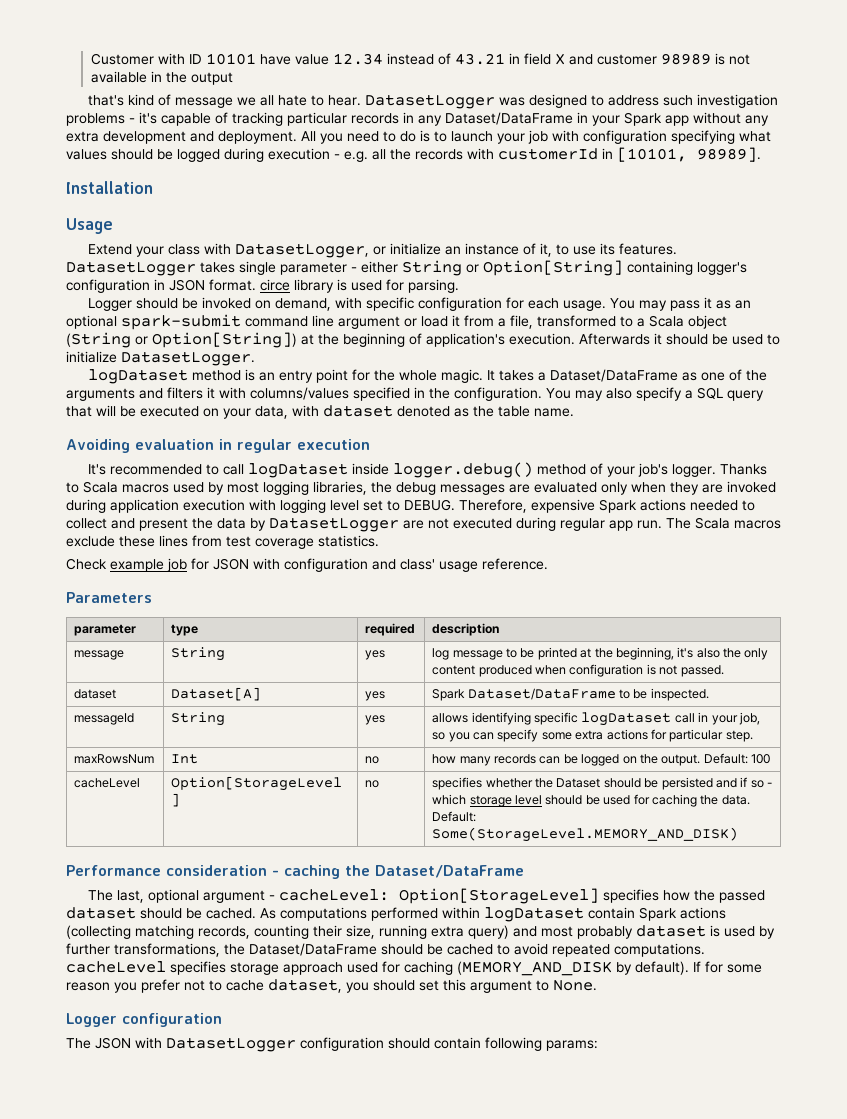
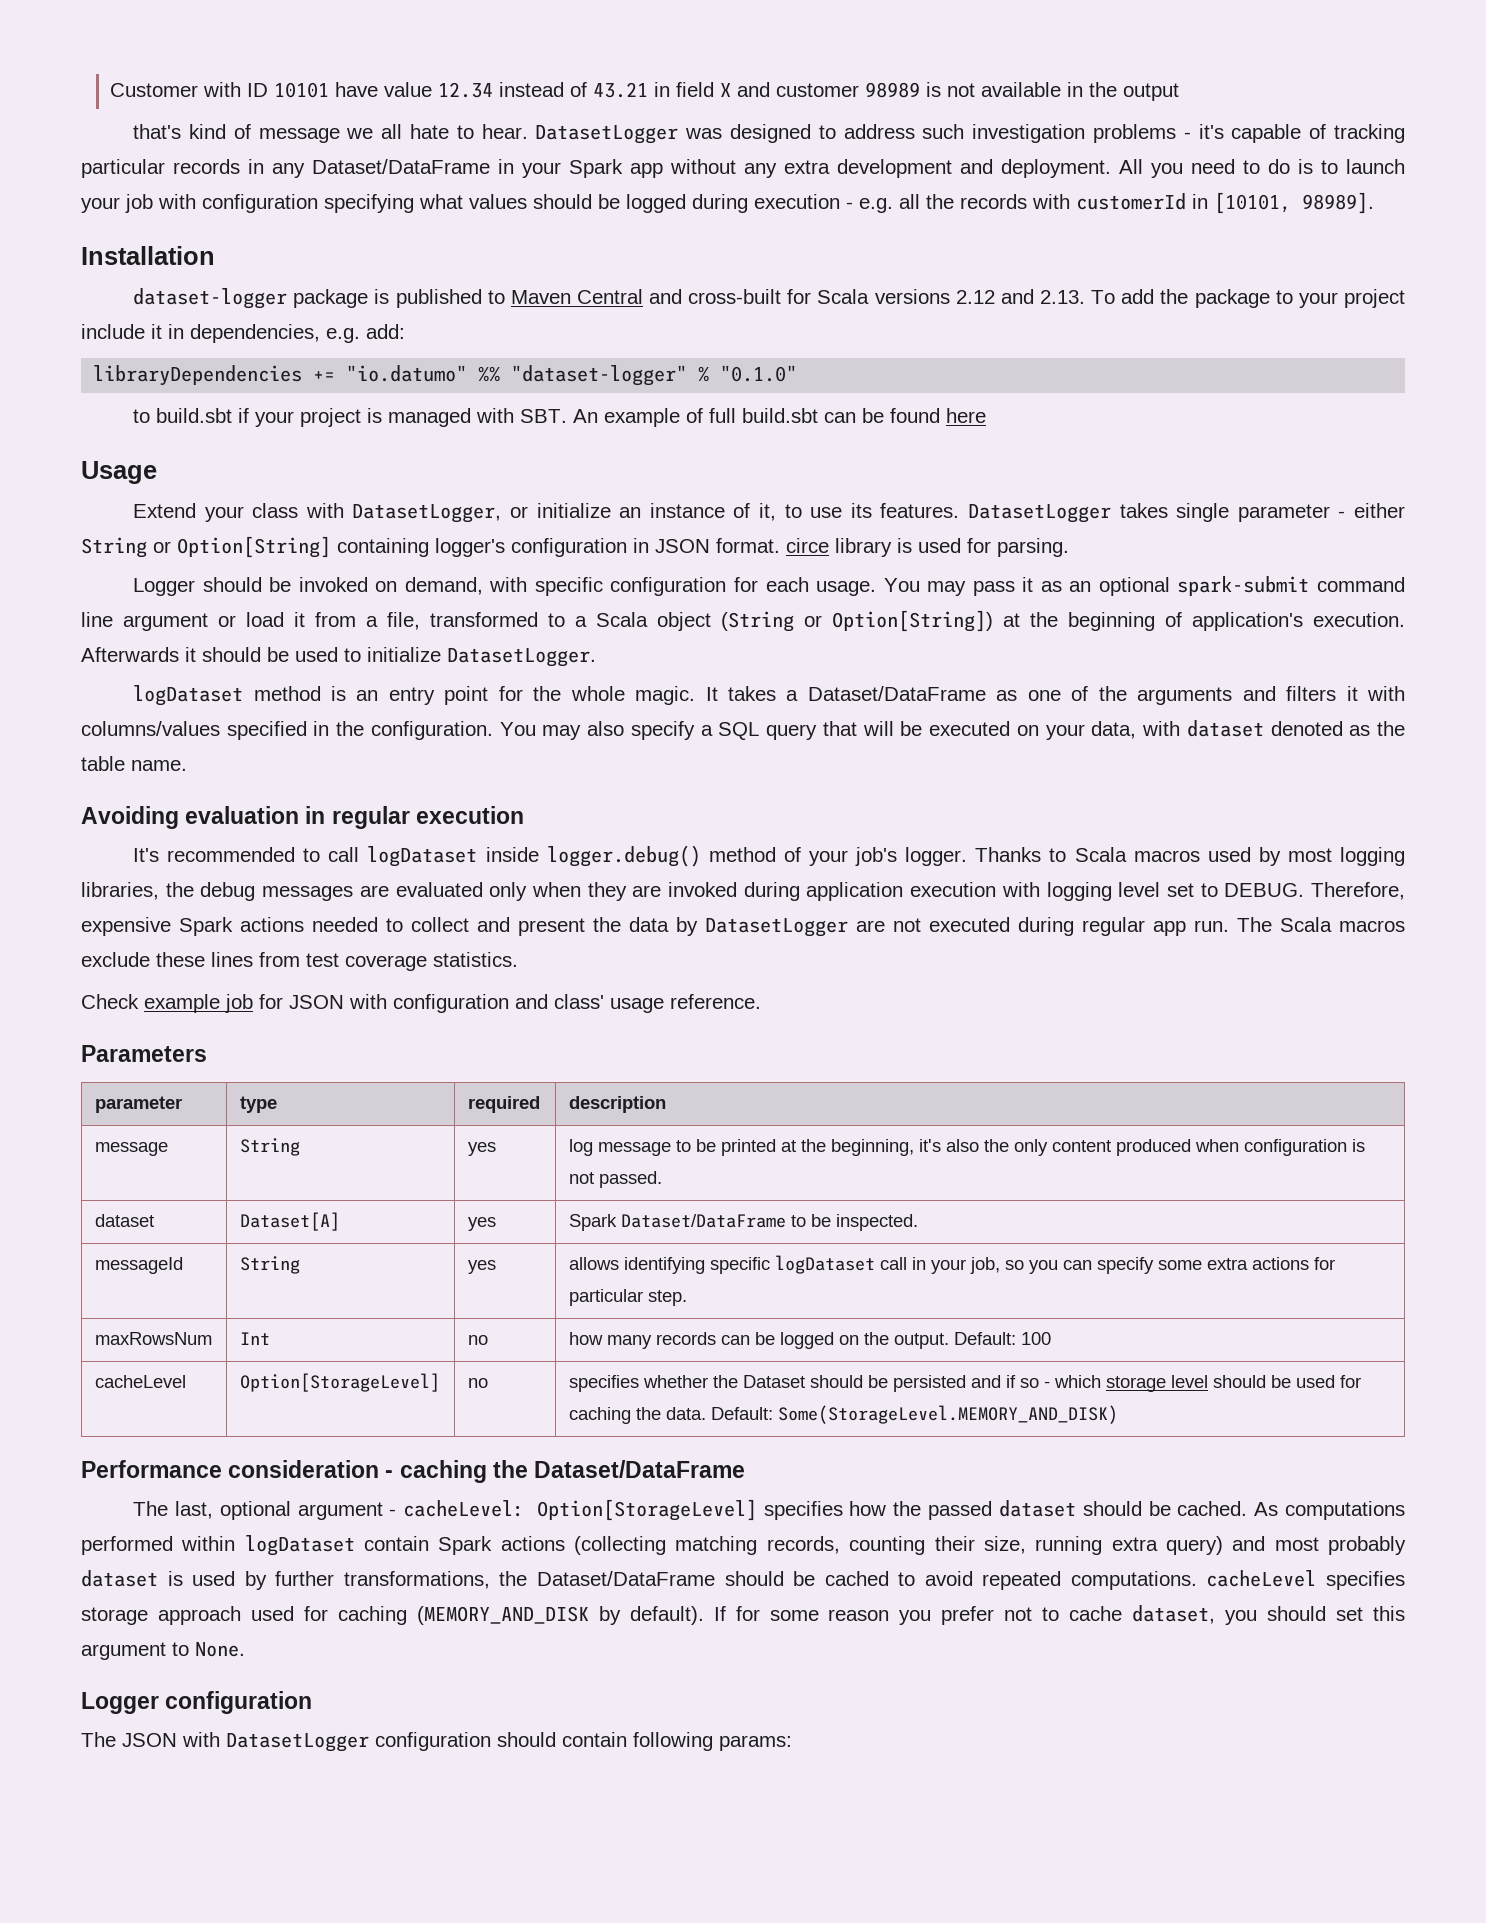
+ dataset-logger package is published to Maven Central and cross-built for Scala versions 2.12 and 2.13. To add the package to your project include it in dependencies, e.g. add:
+ libraryDependencies += "io.datumo" %% "dataset-logger" % "0.1.0"
+ to build.sbt if your project is managed with SBT. An example of full build.sbt can be found here

